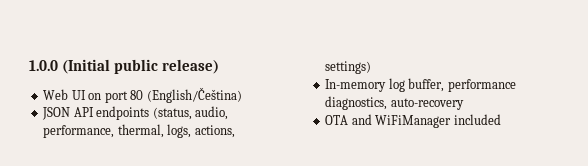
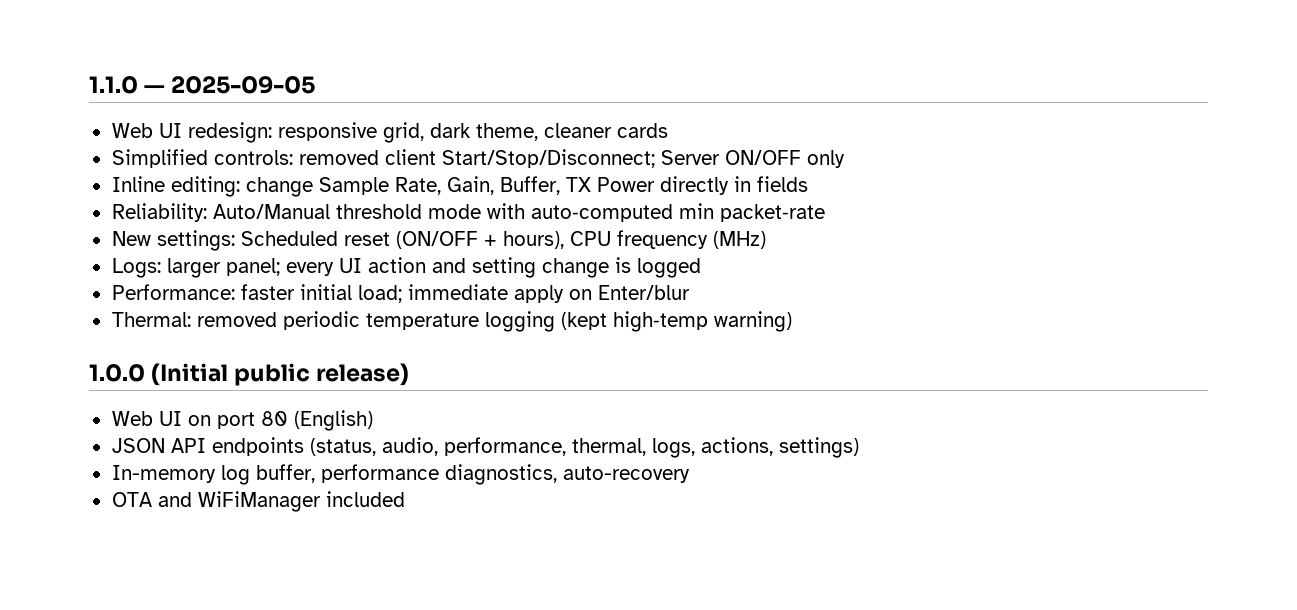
+ 1.1.0 — 2025-09-05
+ Web UI redesign: responsive grid, dark theme, cleaner cards
+ Simplified controls: removed client Start/Stop/Disconnect; Server ON/OFF only
+ Inline editing: change Sample Rate, Gain, Buffer, TX Power directly in fields
+ Reliability: Auto/Manual threshold mode with auto‑computed min packet‑rate
+ New settings: Scheduled reset (ON/OFF + hours), CPU frequency (MHz)
+ Logs: larger panel; every UI action and setting change is logged
+ Performance: faster initial load; immediate apply on Enter/blur
+ Thermal: removed periodic temperature logging (kept high‑temp warning)
- Web UI on port 80 (English/Čeština)
+ Web UI on port 80 (English)

